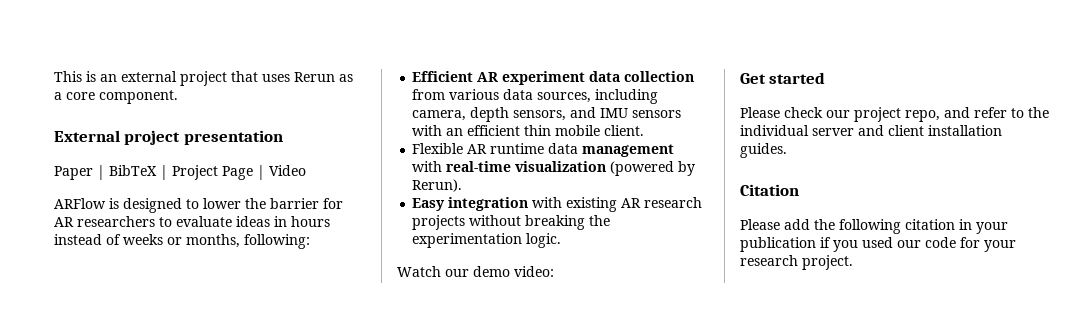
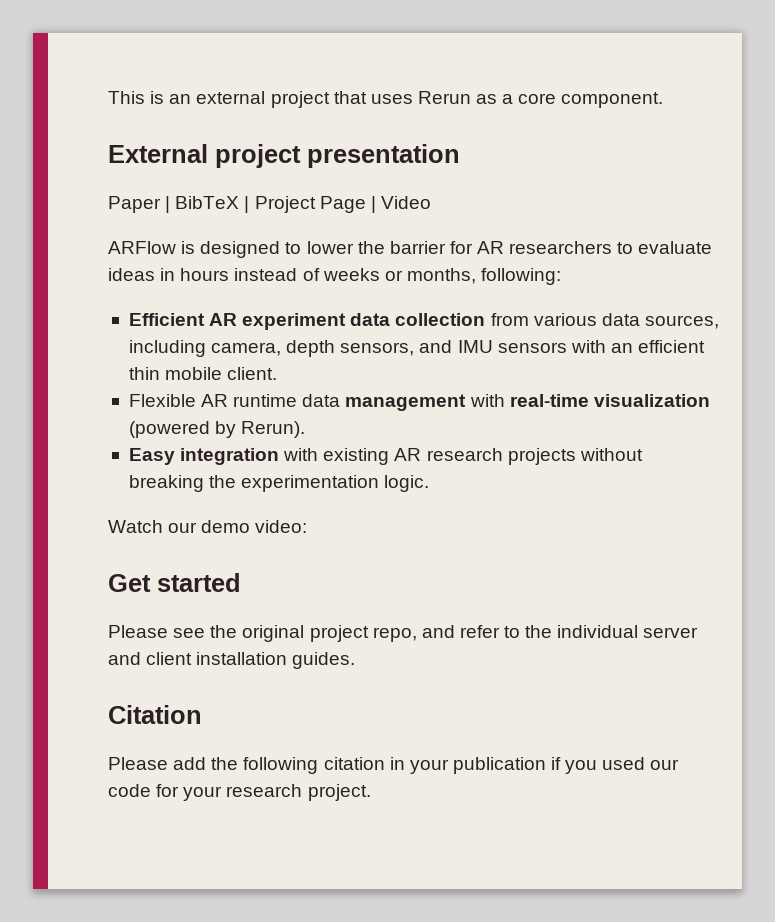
- Please check our project repo, and refer to the individual server and client installation guides.
+ Please see the original project repo, and refer to the individual server and client installation guides.

